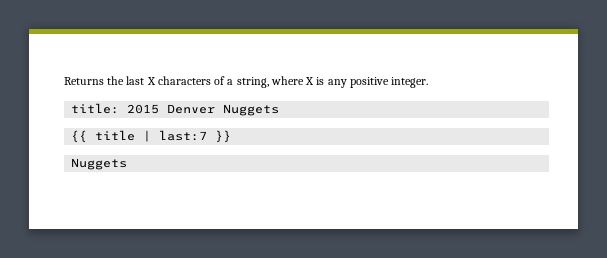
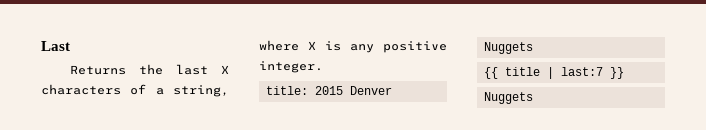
+ Last

